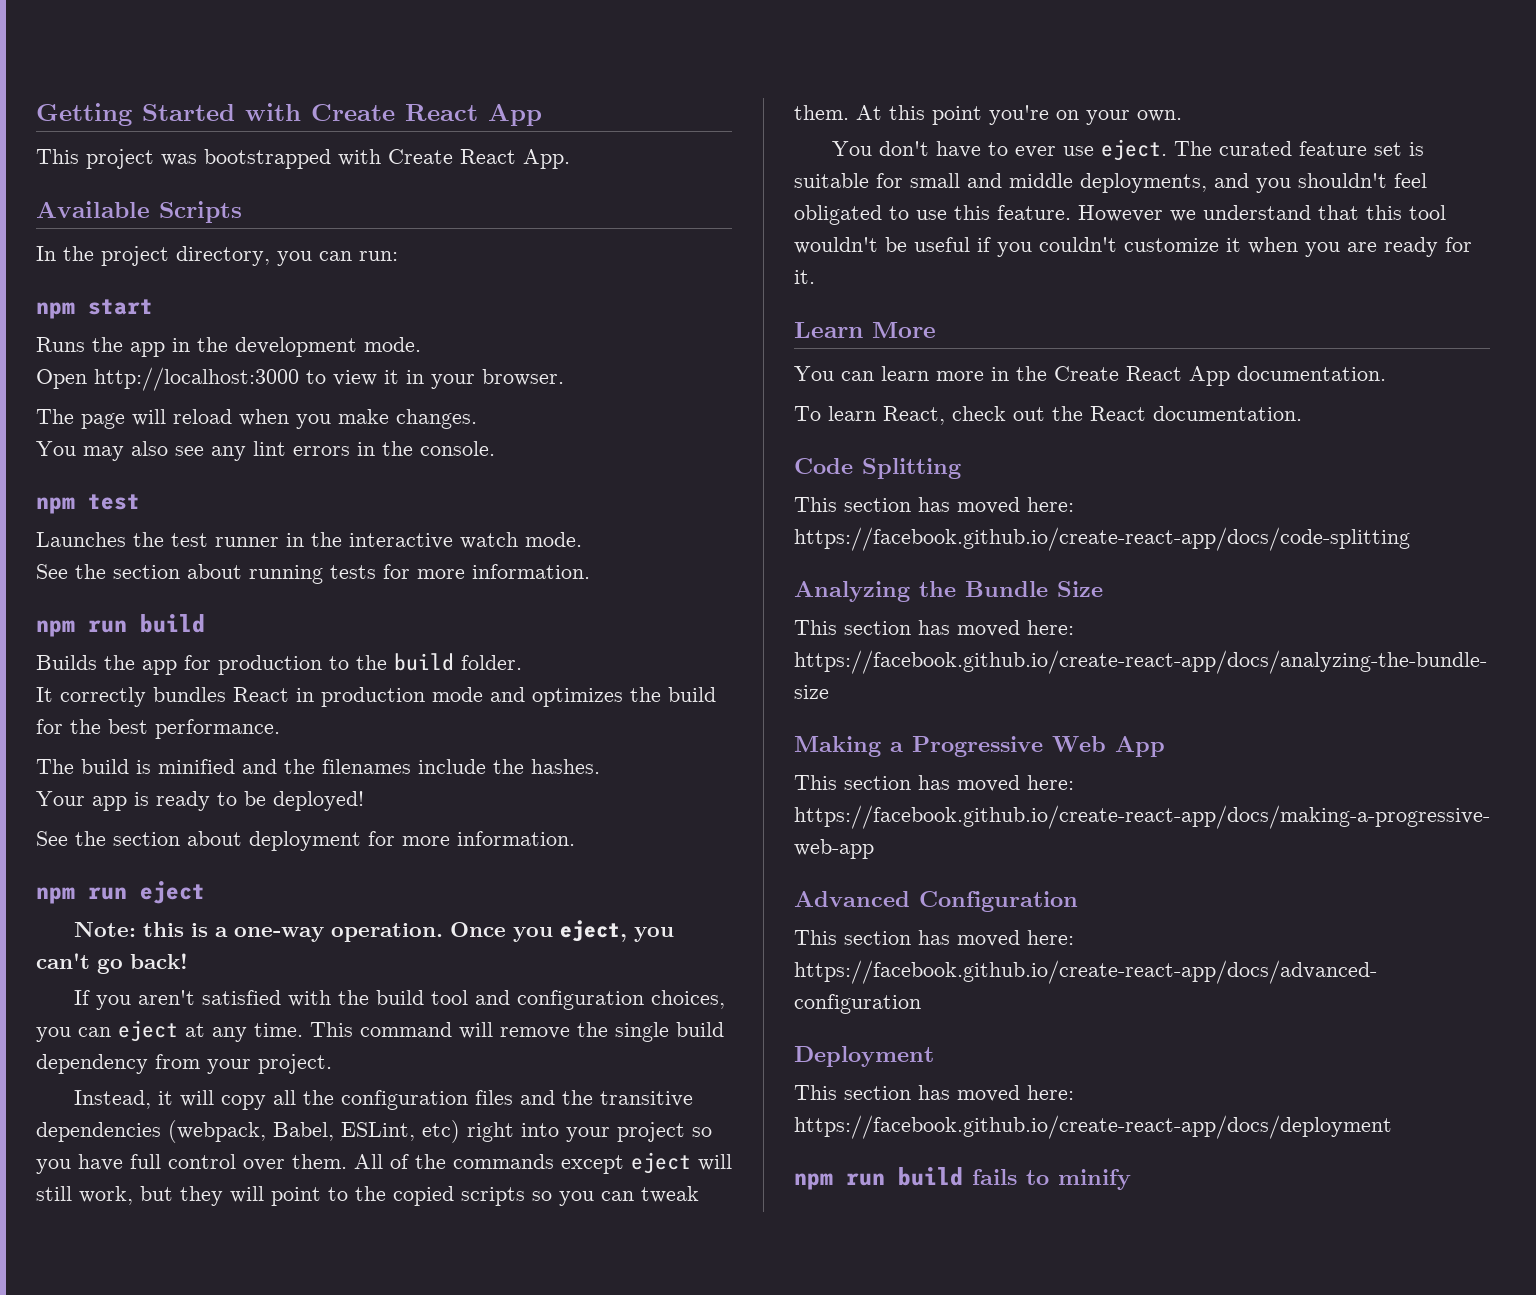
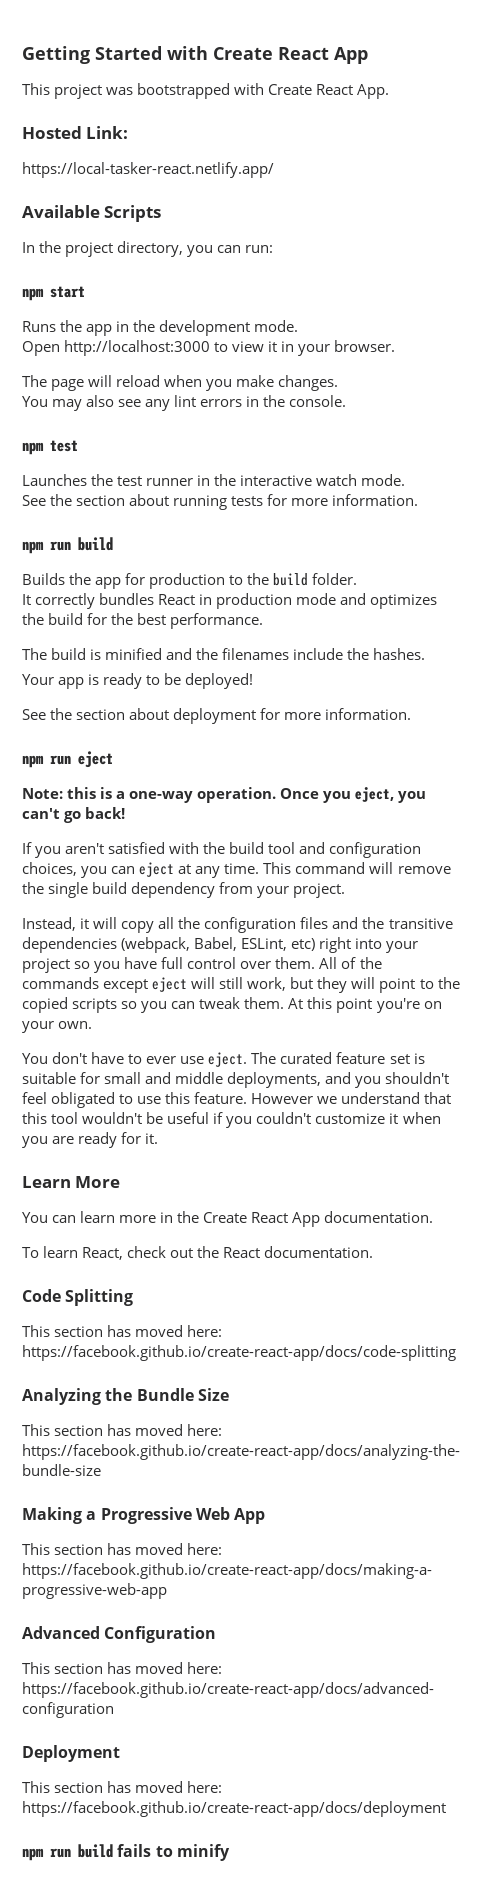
+ Hosted Link:
+ https://local-tasker-react.netlify.app/

